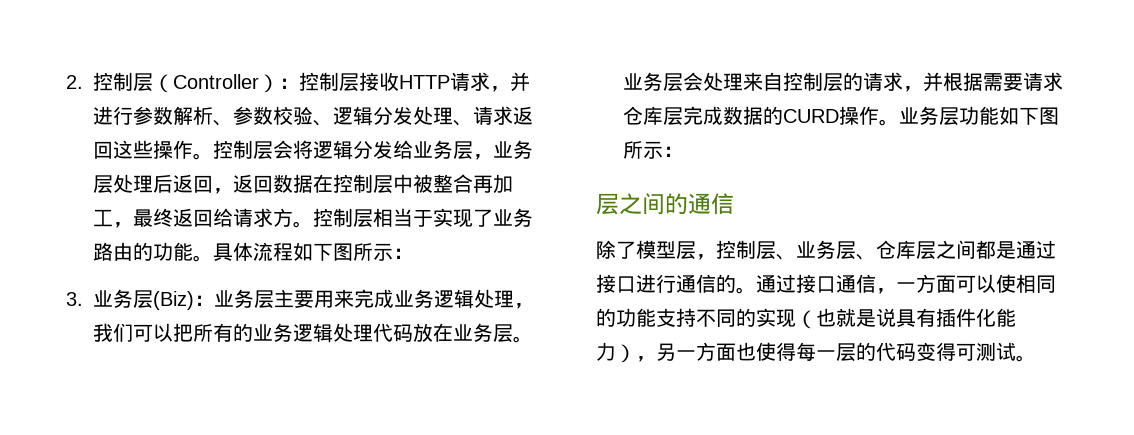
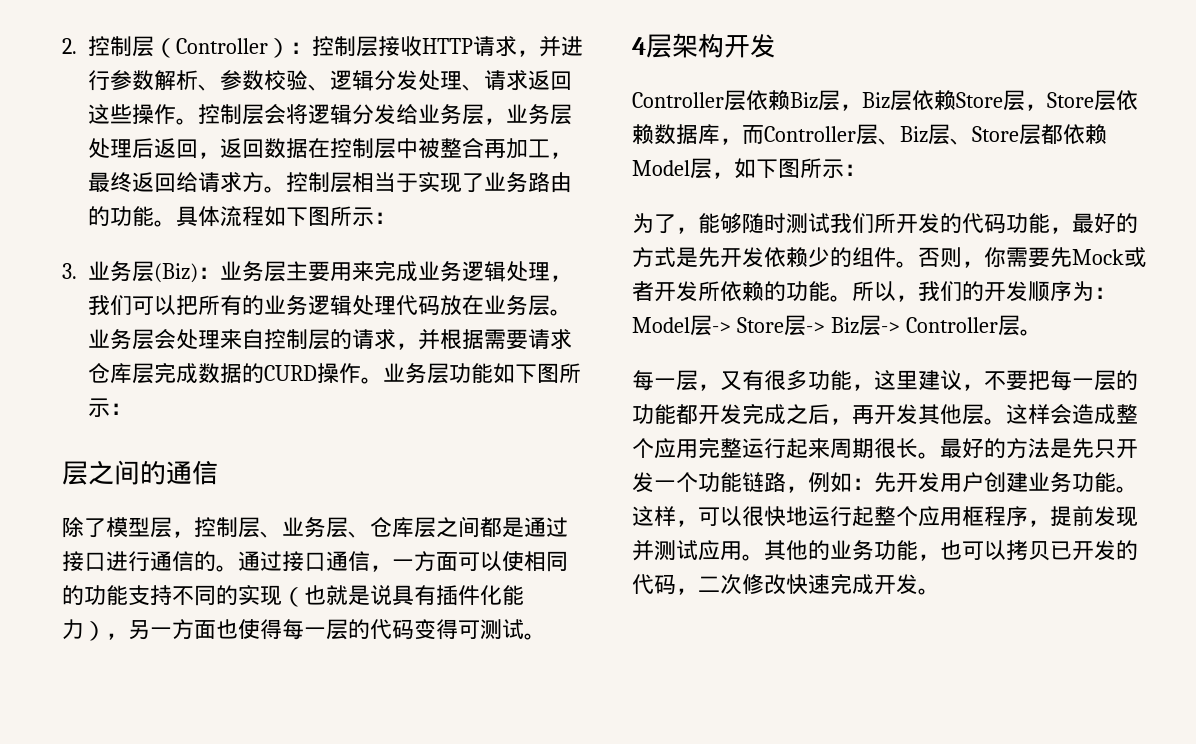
+ 4层架构开发
+ Controller层依赖Biz层，Biz层依赖Store层，Store层依赖数据库，而Controller层、Biz层、Store层都依赖Model层，如下图所示：
+ 为了，能够随时测试我们所开发的代码功能，最好的方式是先开发依赖少的组件。否则，你需要先Mock或者开发所依赖的功能。所以，我们的开发顺序为：Model层-> Store层-> Biz层-> Controller层。
+ 每一层，又有很多功能，这里建议，不要把每一层的功能都开发完成之后，再开发其他层。这样会造成整个应用完整运行起来周期很长。最好的方法是先只开发一个功能链路，例如：先开发用户创建业务功能。这样，可以很快地运行起整个应用框程序，提前发现并测试应用。其他的业务功能，也可以拷贝已开发的代码，二次修改快速完成开发。

